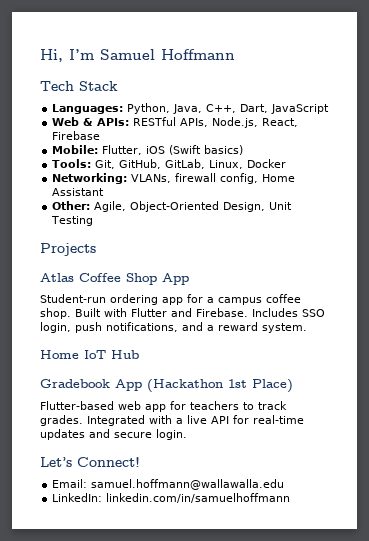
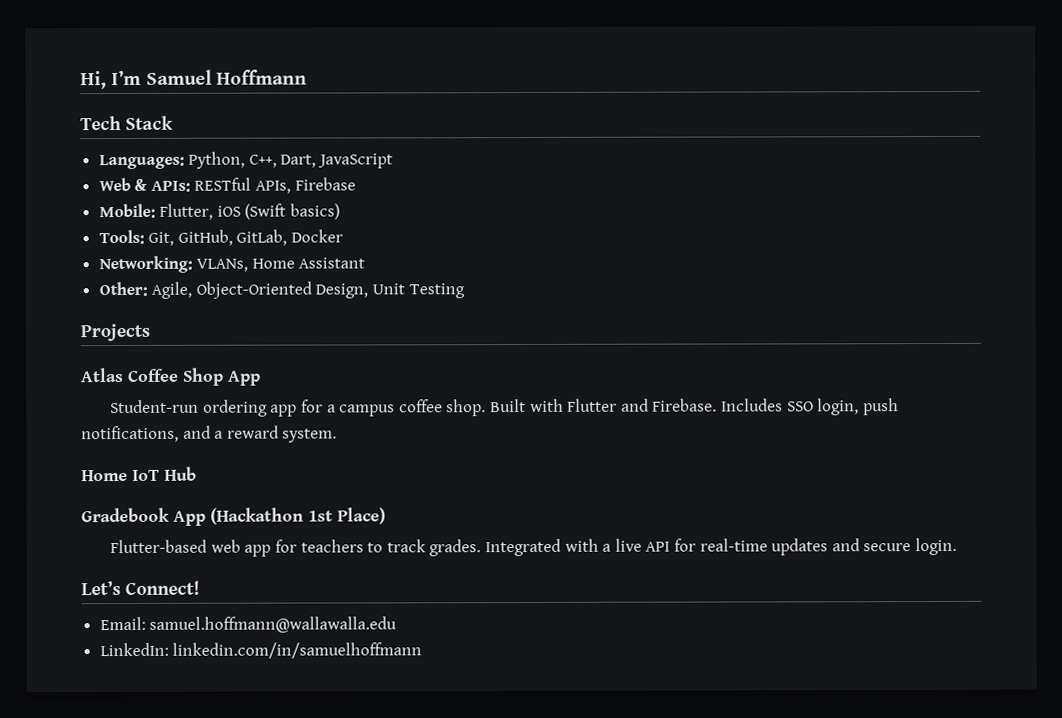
- Languages: Python, Java, C++, Dart, JavaScript
+ Languages: Python, C++, Dart, JavaScript
- Web & APIs: RESTful APIs, Node.js, React, Firebase
+ Web & APIs: RESTful APIs, Firebase
- Tools: Git, GitHub, GitLab, Linux, Docker
+ Tools: Git, GitHub, GitLab, Docker
- Networking: VLANs, firewall config, Home Assistant
+ Networking: VLANs, Home Assistant

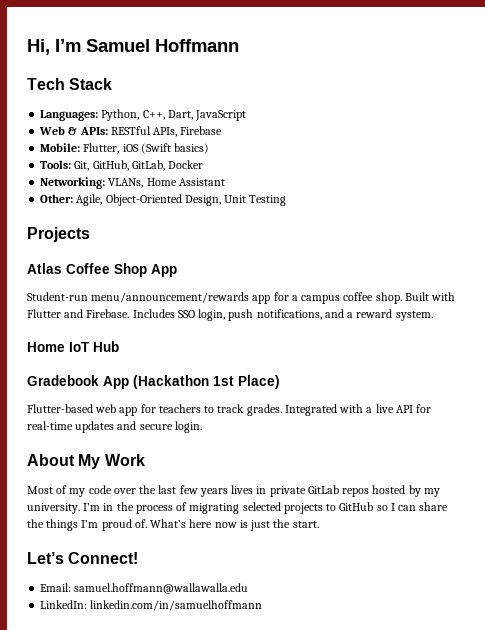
- Student-run ordering app for a campus coffee shop.
+ Student-run menu/announcement/rewards app for a campus coffee shop.
+ About My Work
+ Most of my code over the last few years lives in private GitLab repos hosted by my university. I’m in the process of migrating selected projects to GitHub so I can share the things I’m proud of. What’s here now is just the start.

